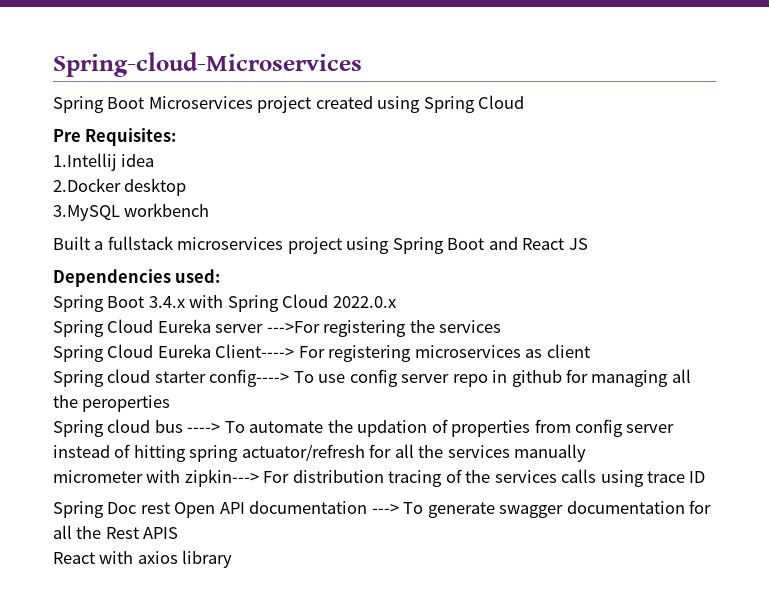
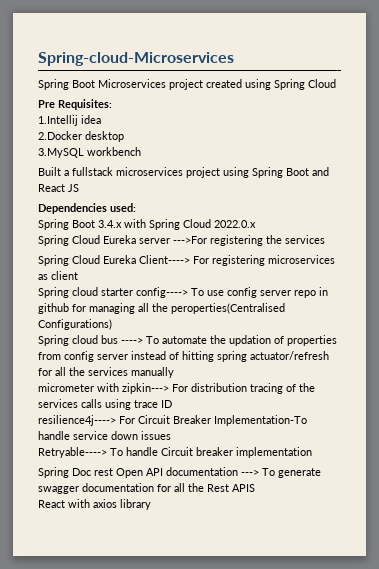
- Spring cloud starter config----> To use config server repo in github for managing all the peroperties
+ Spring cloud starter config----> To use config server repo in github for managing all the peroperties(Centralised Configurations)
+ resilience4j----> For Circuit Breaker Implementation-To handle service down issues
+ Retryable----> To handle Circuit breaker implementation

